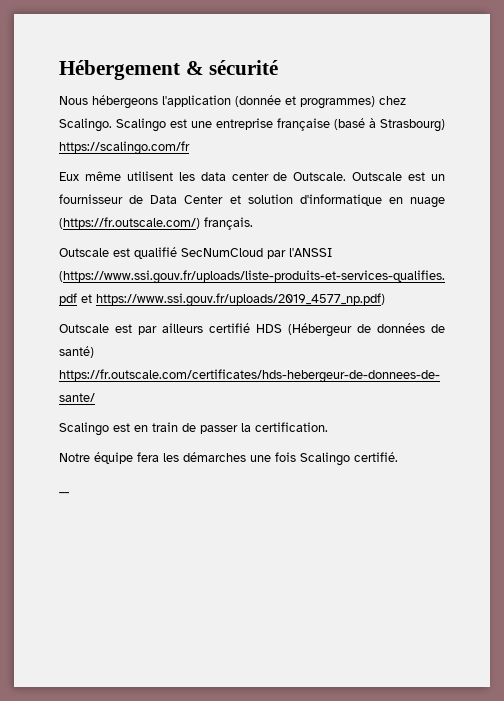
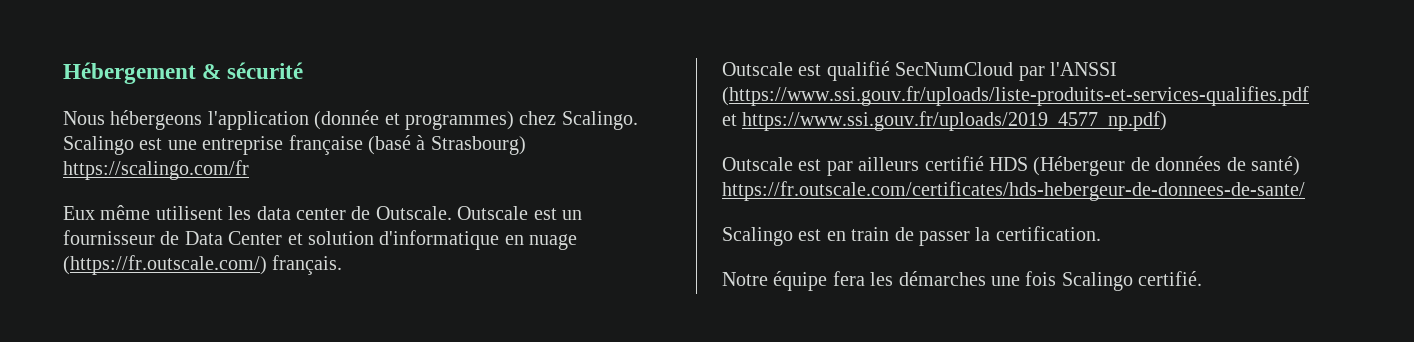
- __

